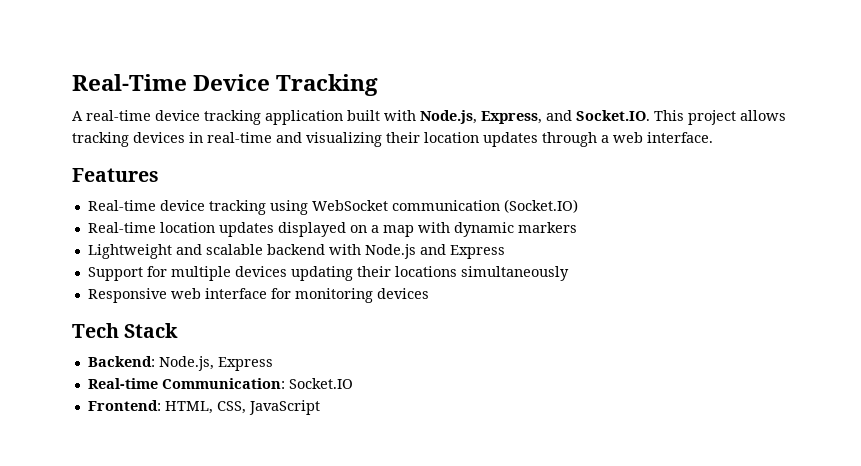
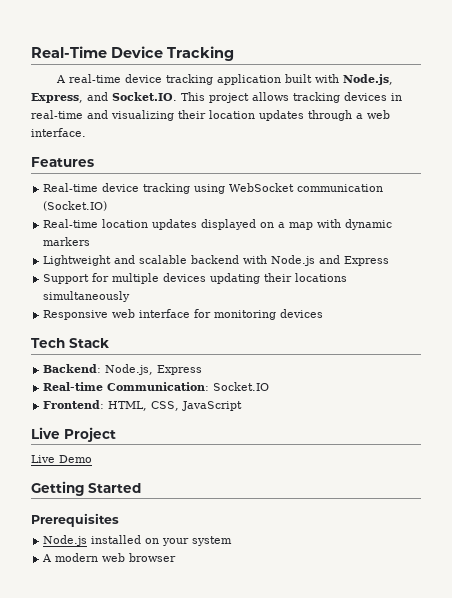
+ Live Project
+ Live Demo
+ Getting Started
+ Prerequisites
+ Node.js installed on your system
+ A modern web browser

